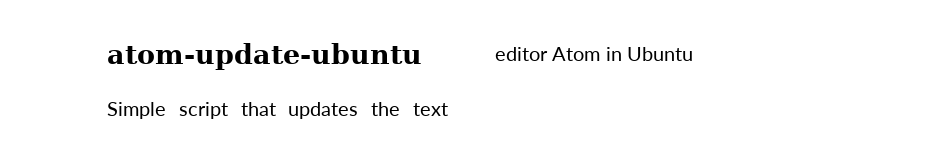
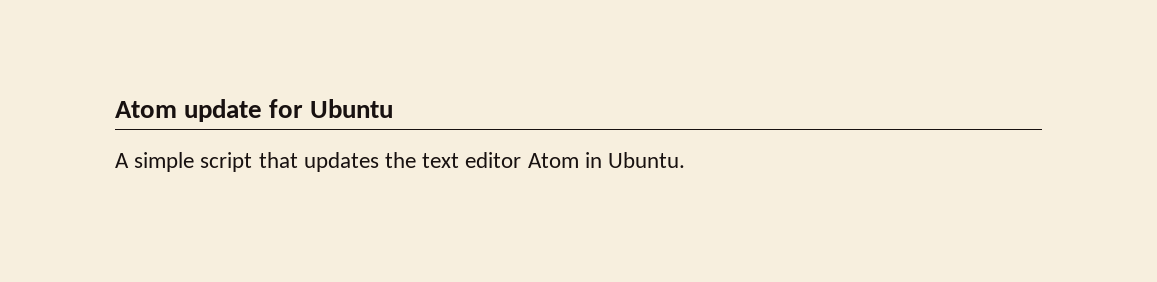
- atom-update-ubuntu
- Simple script that updates the text editor Atom in Ubuntu
+ Atom update for Ubuntu
+ A simple script that updates the text editor Atom in Ubuntu.

